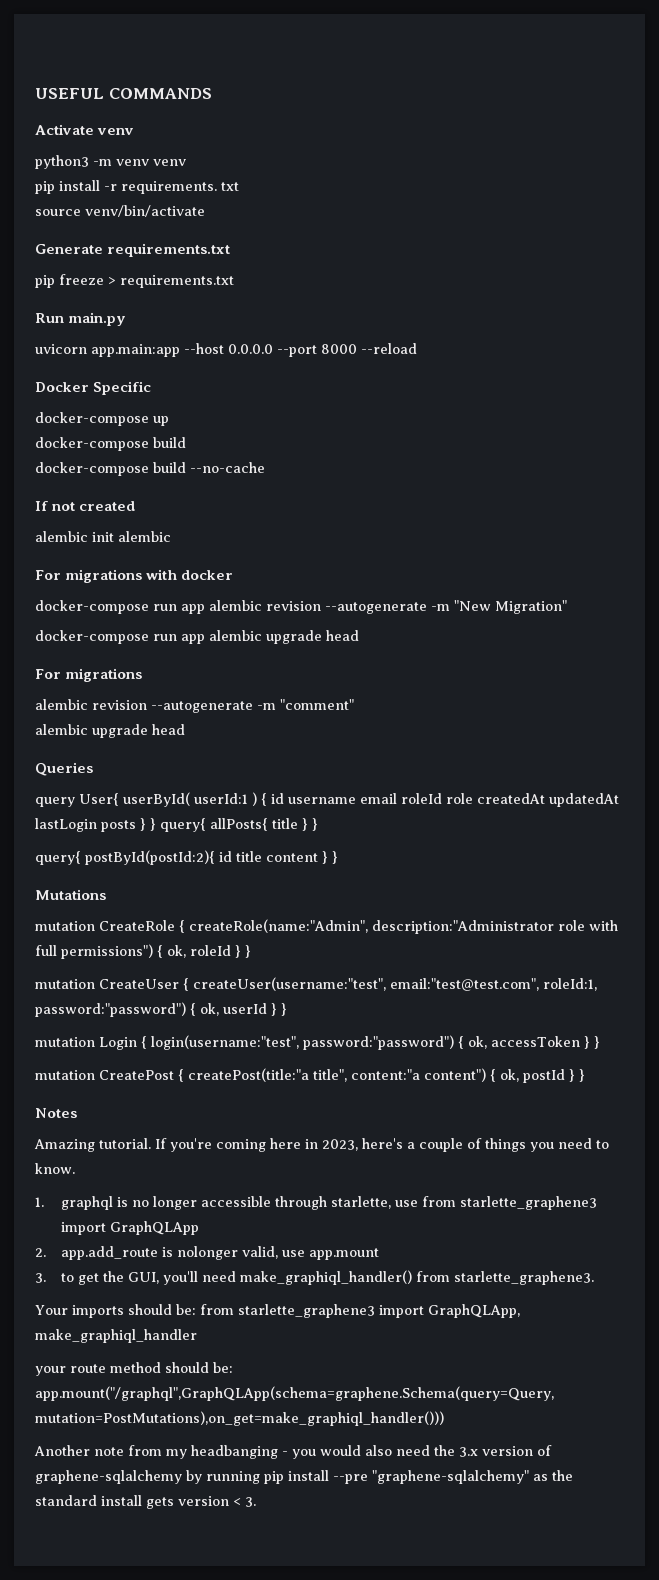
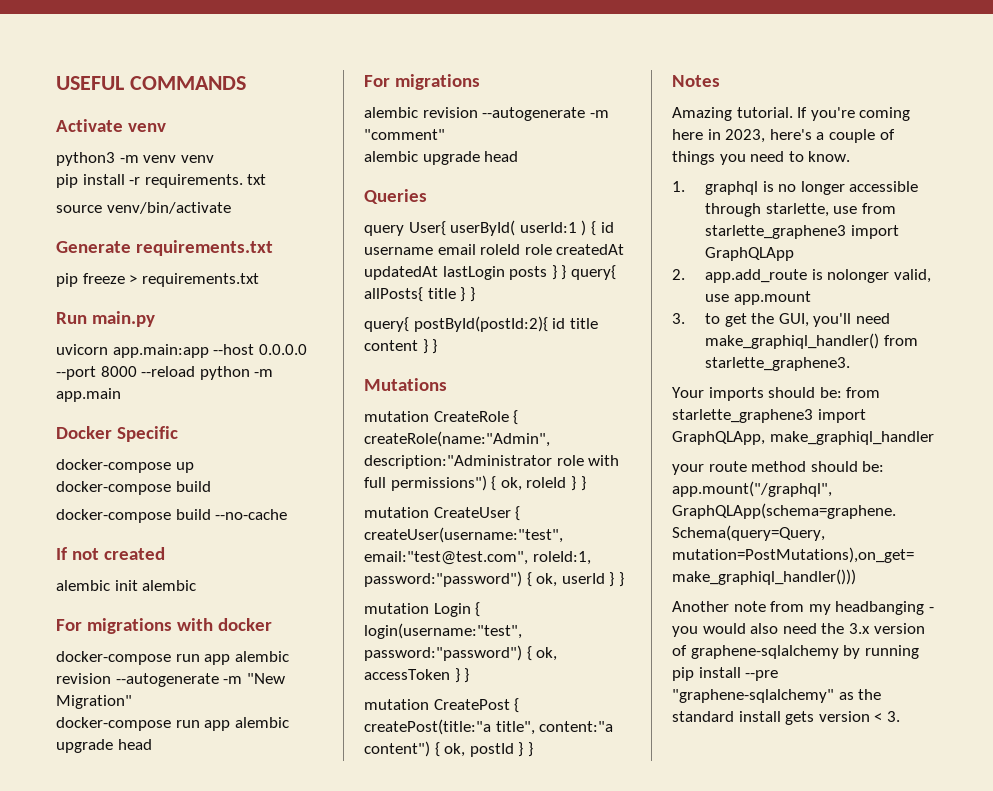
- uvicorn app.main:app --host 0.0.0.0 --port 8000 --reload
+ uvicorn app.main:app --host 0.0.0.0 --port 8000 --reload python -m app.main

